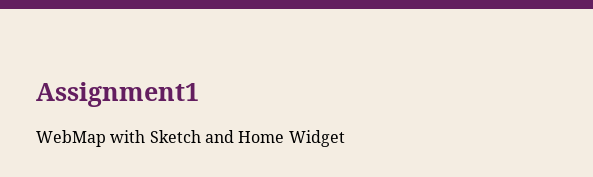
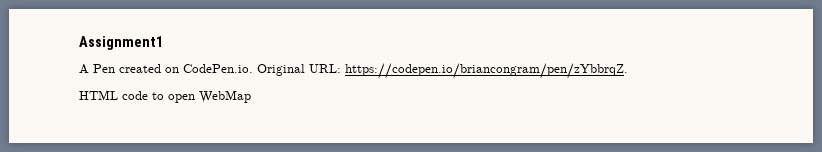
- WebMap with Sketch and Home Widget
+ A Pen created on CodePen.io. Original URL: https://codepen.io/briancongram/pen/zYbbrqZ.
+ HTML code to open WebMap

